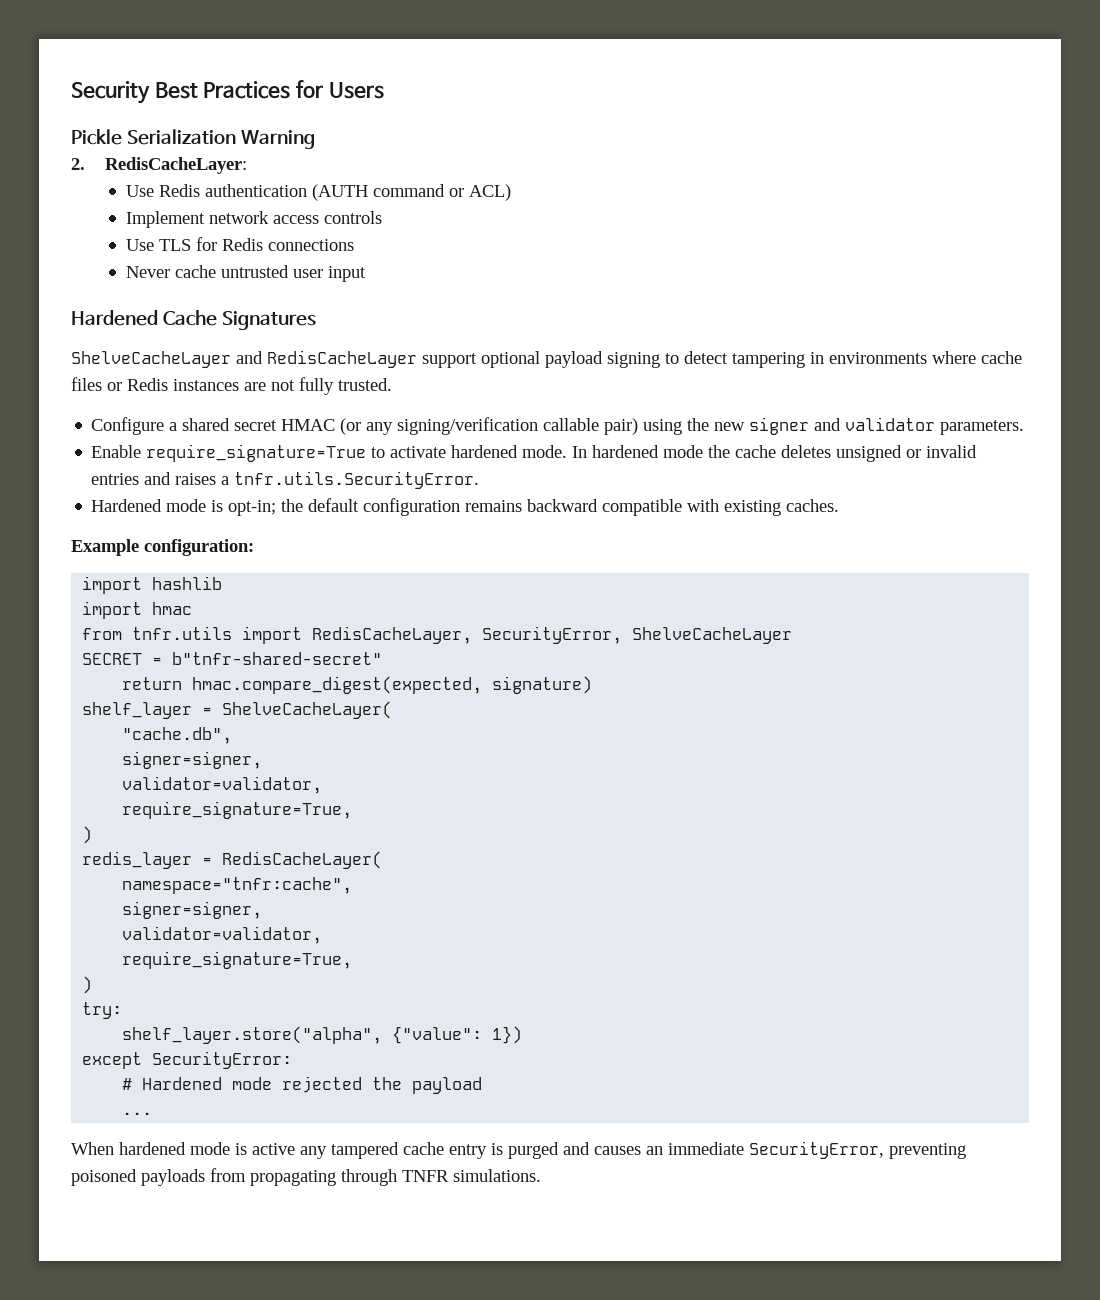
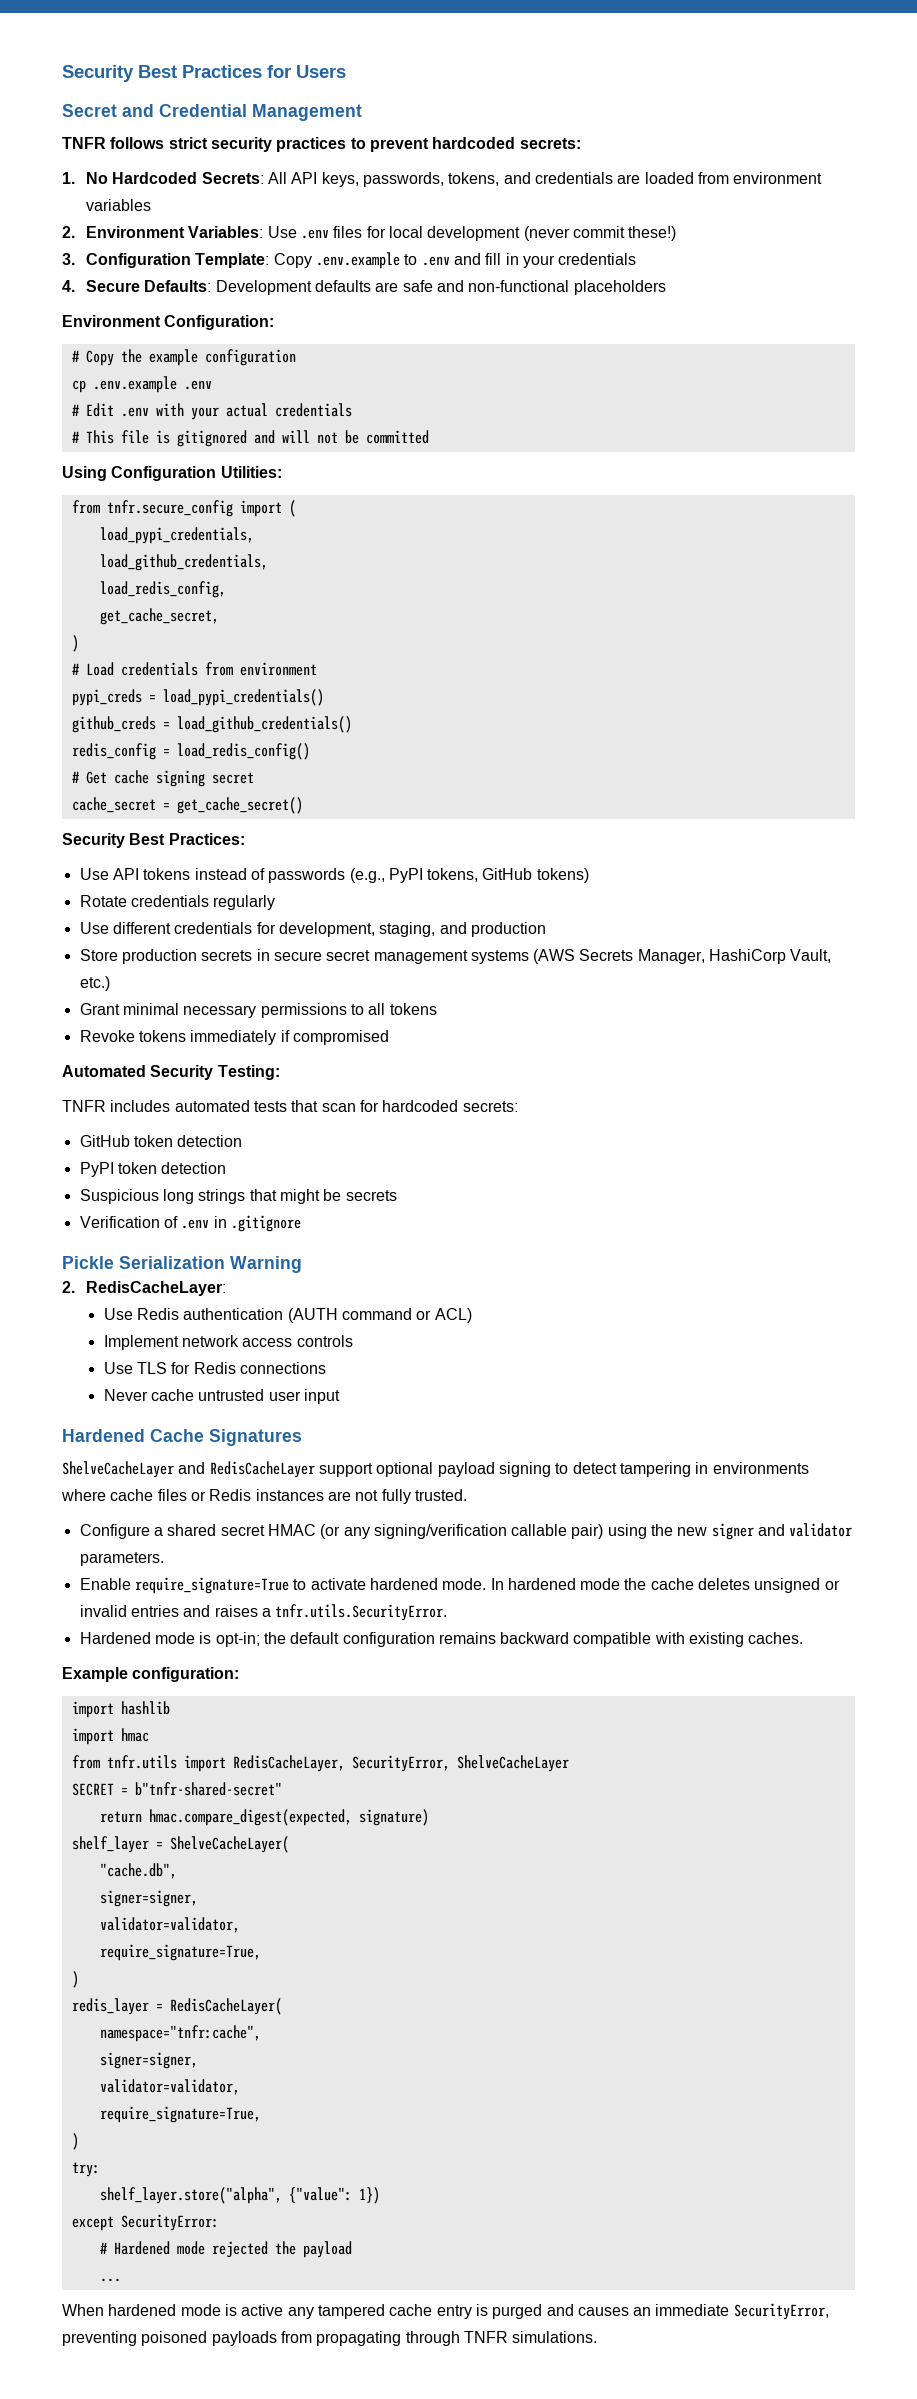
+ Secret and Credential Management
+ TNFR follows strict security practices to prevent hardcoded secrets:
+ 1. No Hardcoded Secrets: All API keys, passwords, tokens, and credentials are loaded from environment variables
+ 2. Environment Variables: Use .env files for local development (never commit these!)
+ 3. Configuration Template: Copy .env.example to .env and fill in your credentials
+ 4. Secure Defaults: Development defaults are safe and non-functional placeholders
+ Environment Configuration:
+ # Copy the example configuration
+ cp .env.example .env
+ # Edit .env with your actual credentials
+ # This file is gitignored and will not be committed
+ Using Configuration Utilities:
+ from tnfr.secure_config import (
+ load_pypi_credentials,
+ load_github_credentials,
+ load_redis_config,
+ get_cache_secret,
+ )
+ # Load credentials from environment
+ pypi_creds = load_pypi_credentials()
+ github_creds = load_github_credentials()
+ redis_config = load_redis_config()
+ # Get cache signing secret
+ cache_secret = get_cache_secret()
+ Security Best Practices:
+ Use API tokens instead of passwords (e.g., PyPI tokens, GitHub tokens)
+ Rotate credentials regularly
+ Use different credentials for development, staging, and production
+ Store production secrets in secure secret management systems (AWS Secrets Manager, HashiCorp Vault, etc.)
+ Grant minimal necessary permissions to all tokens
+ Revoke tokens immediately if compromised
+ Automated Security Testing:
+ TNFR includes automated tests that scan for hardcoded secrets:
+ GitHub token detection
+ PyPI token detection
+ Suspicious long strings that might be secrets
+ Verification of .env in .gitignore

